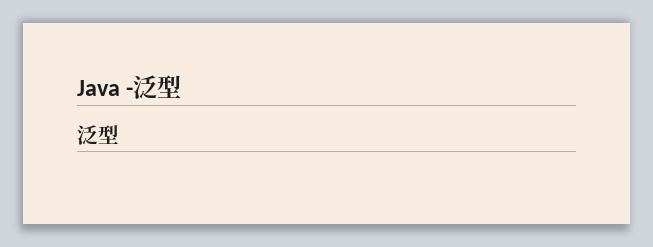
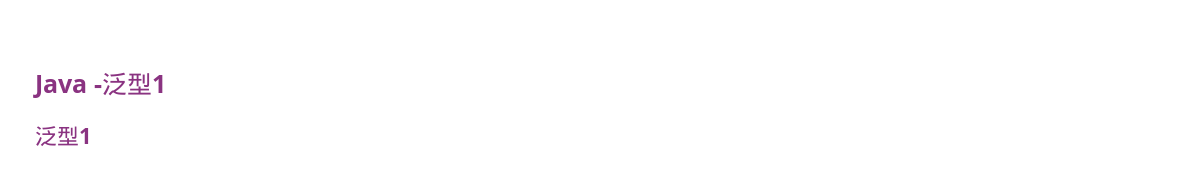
- Java -泛型
- 泛型
+ Java -泛型1
+ 泛型1

